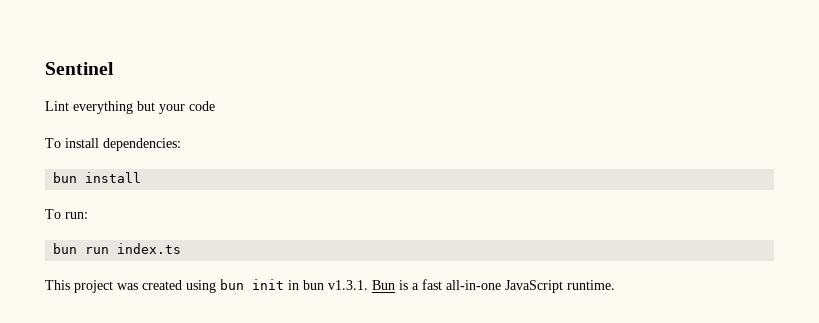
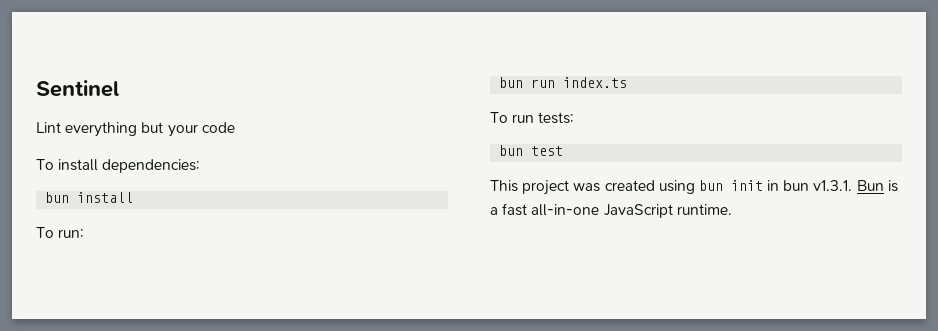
+ To run tests:
+ bun test

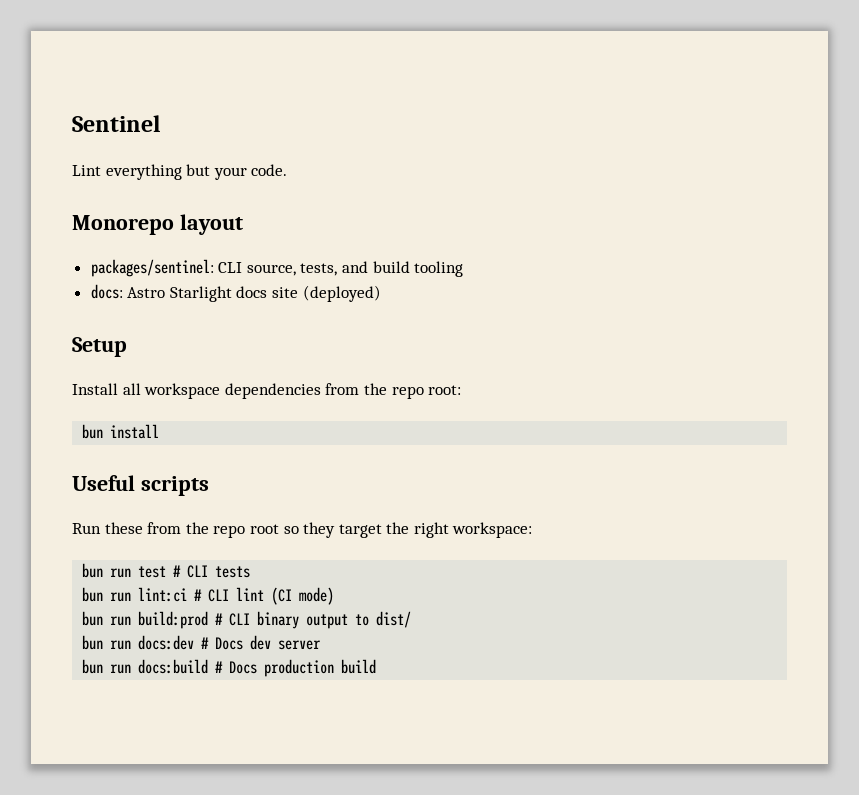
- Lint everything but your code
- To install dependencies:
+ Lint everything but your code.
+ Monorepo layout
+ packages/sentinel: CLI source, tests, and build tooling
+ docs: Astro Starlight docs site (deployed)
+ Setup
+ Install all workspace dependencies from the repo root:
  bun install
- To run:
- bun run index.ts
- To run tests:
- bun test
- This project was created using bun init in bun v1.3.1. Bun is a fast all-in-one JavaScript runtime.
+ Useful scripts
+ Run these from the repo root so they target the right workspace:
+ bun run test # CLI tests
+ bun run lint:ci # CLI lint (CI mode)
+ bun run build:prod # CLI binary output to dist/
+ bun run docs:dev # Docs dev server
+ bun run docs:build # Docs production build

